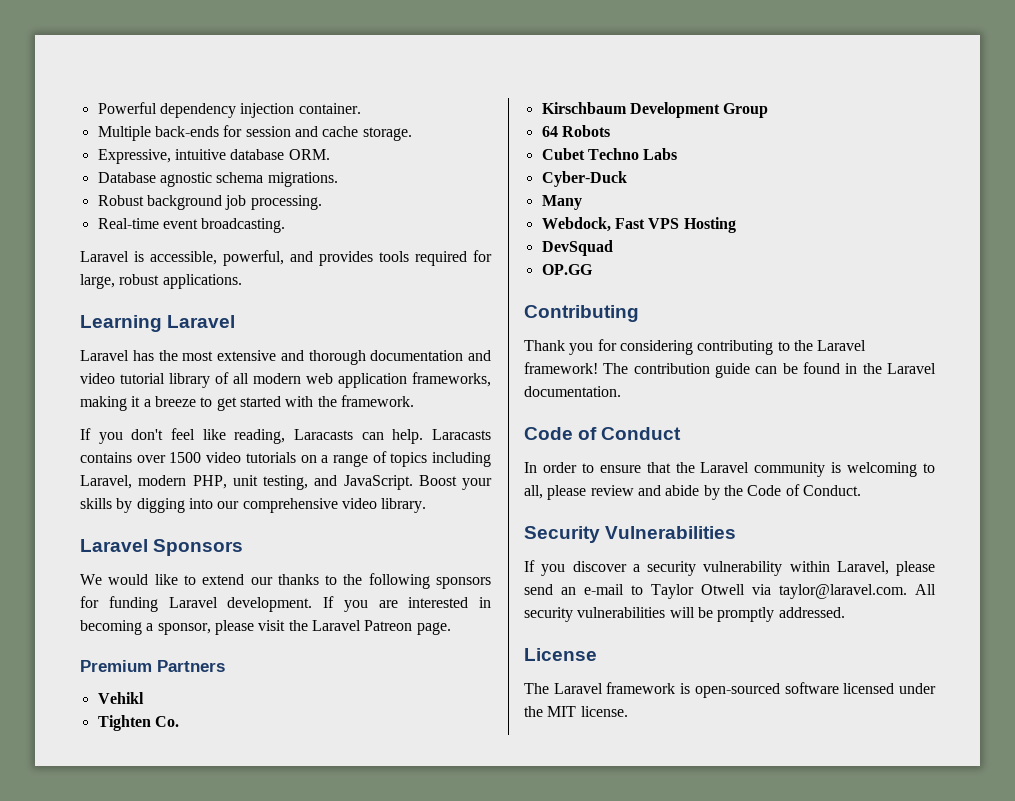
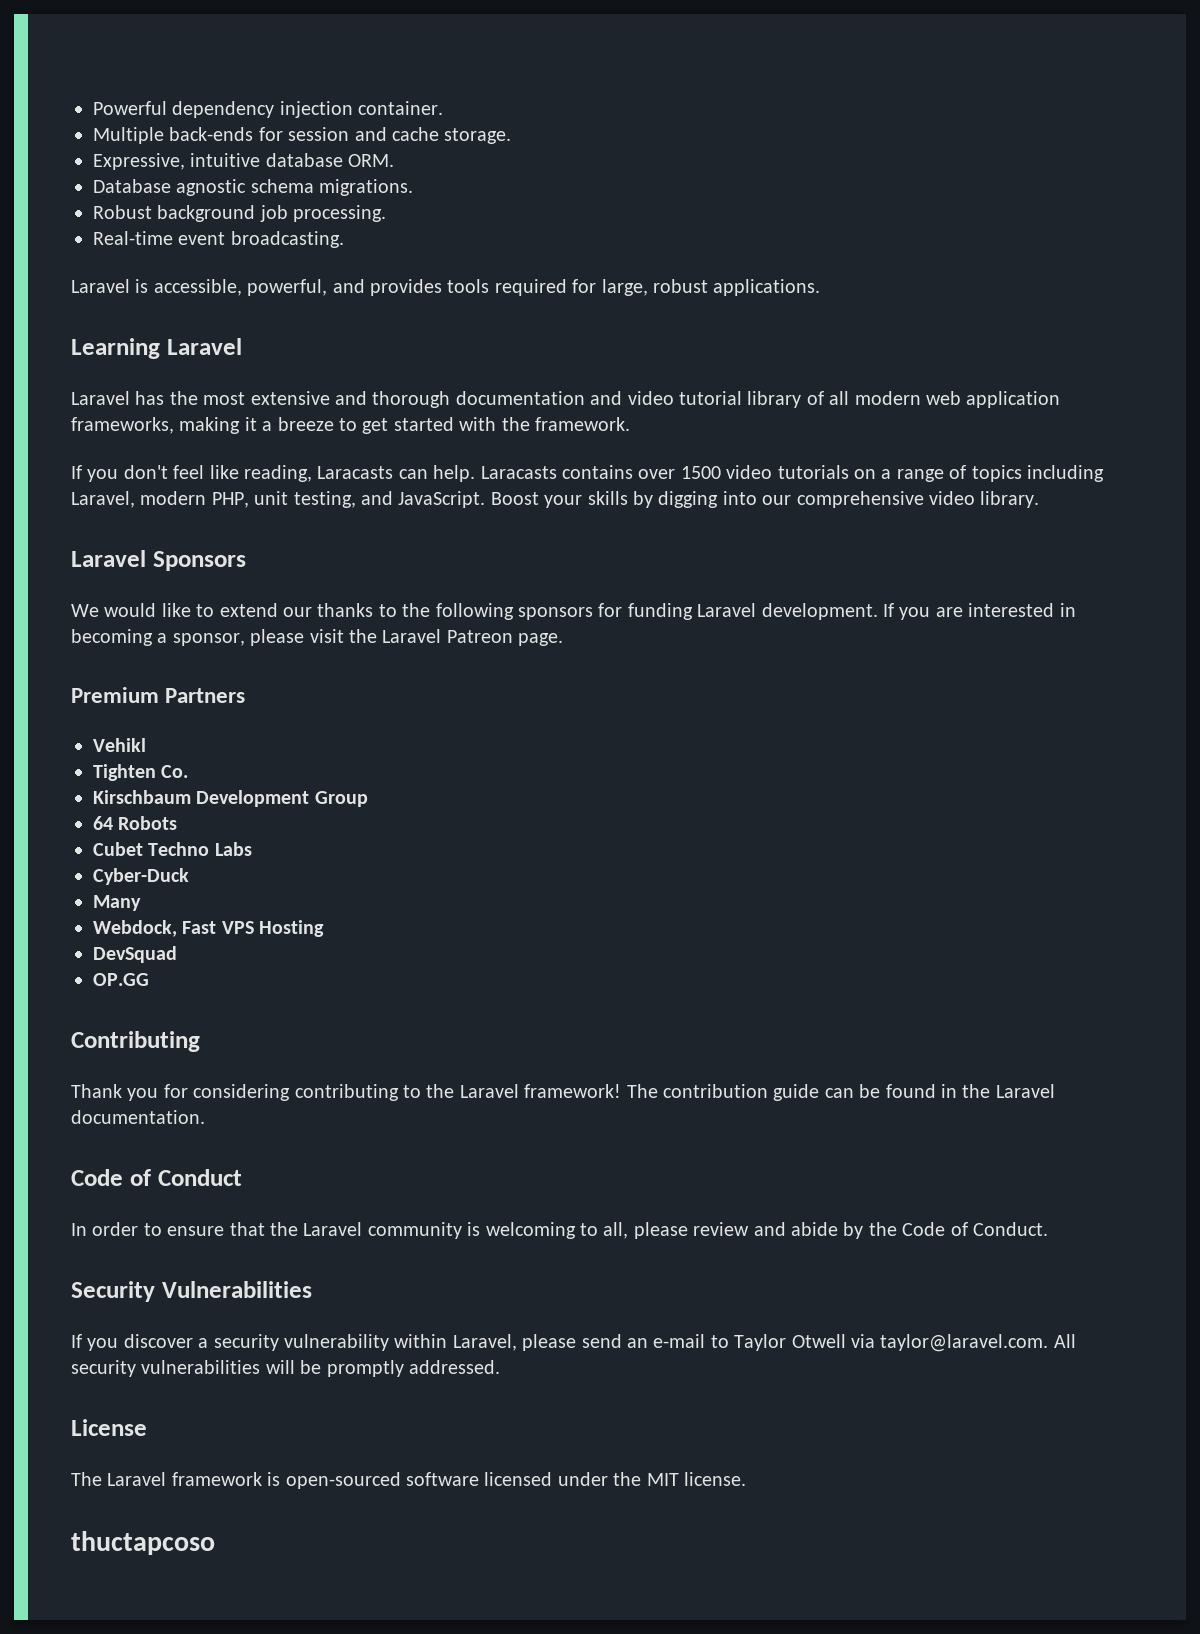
+ thuctapcoso

